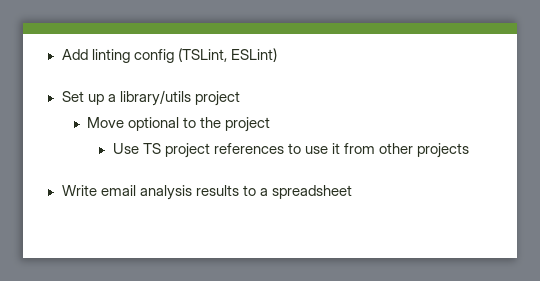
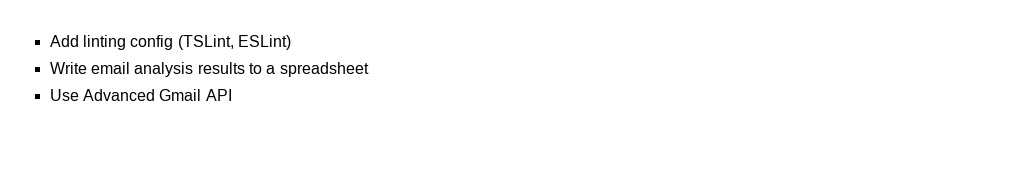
- Set up a library/utils project
- Move optional to the project
- Use TS project references to use it from other projects
+ Use Advanced Gmail API

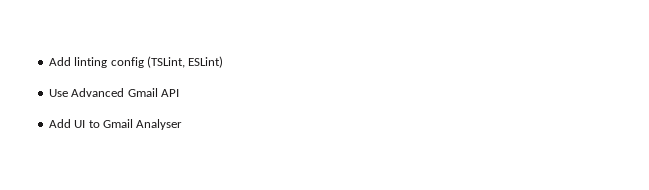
- Write email analysis results to a spreadsheet
+ Add UI to Gmail Analyser

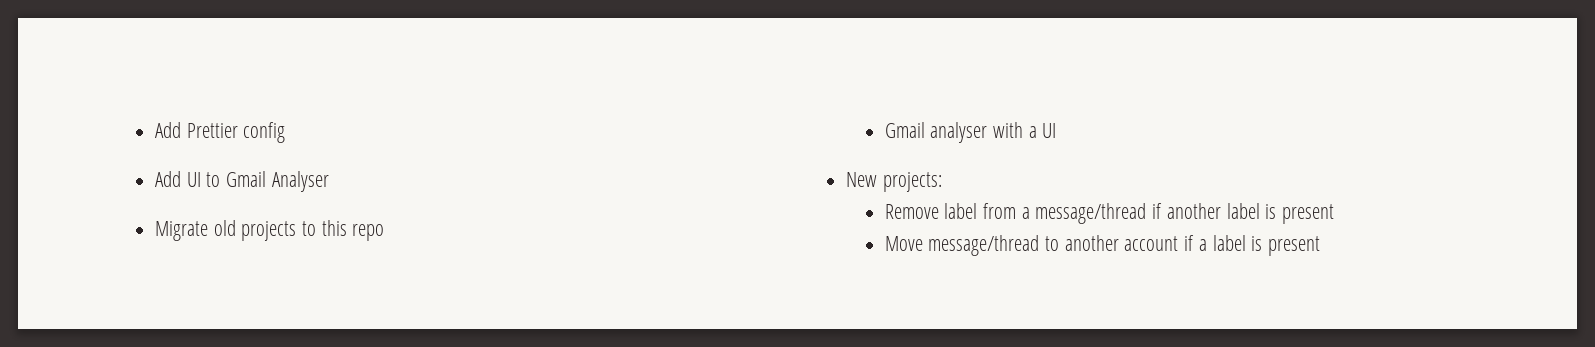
- Add linting config (TSLint, ESLint)
- Use Advanced Gmail API
+ Add Prettier config
+ Migrate old projects to this repo
+ Gmail analyser with a UI
+ New projects:
+ Remove label from a message/thread if another label is present
+ Move message/thread to another account if a label is present

